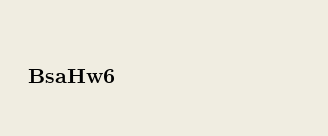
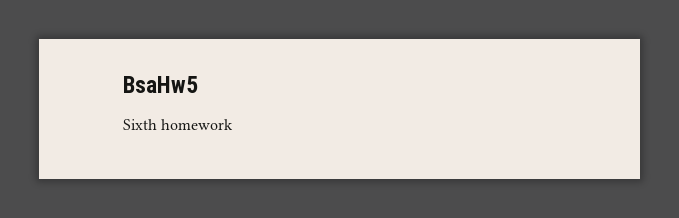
- BsaHw6
+ BsaHw5
+ Sixth homework

